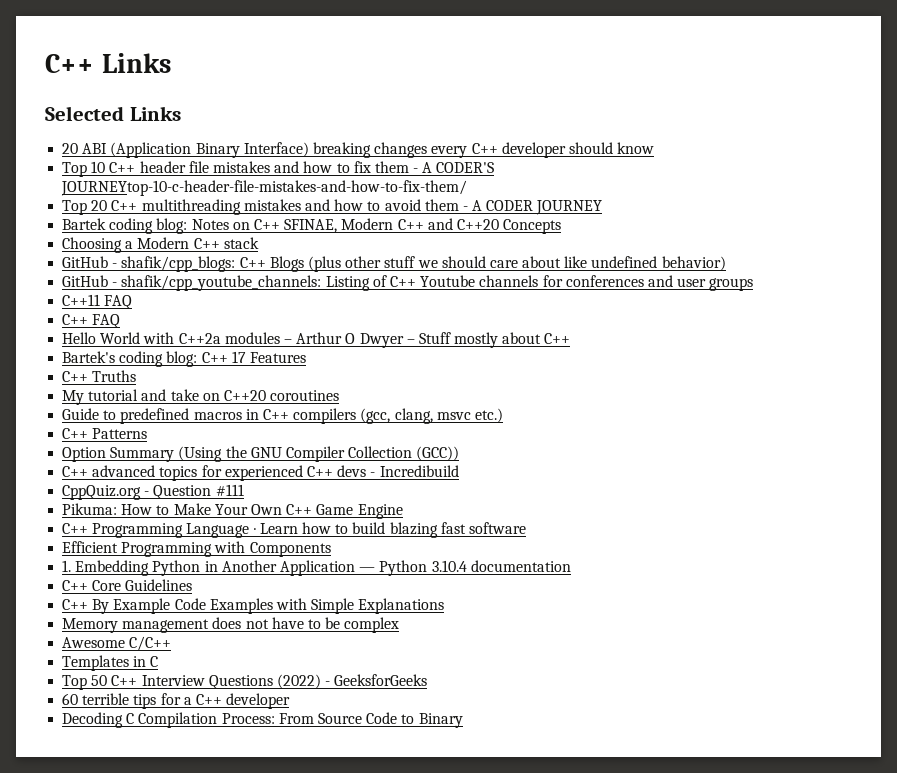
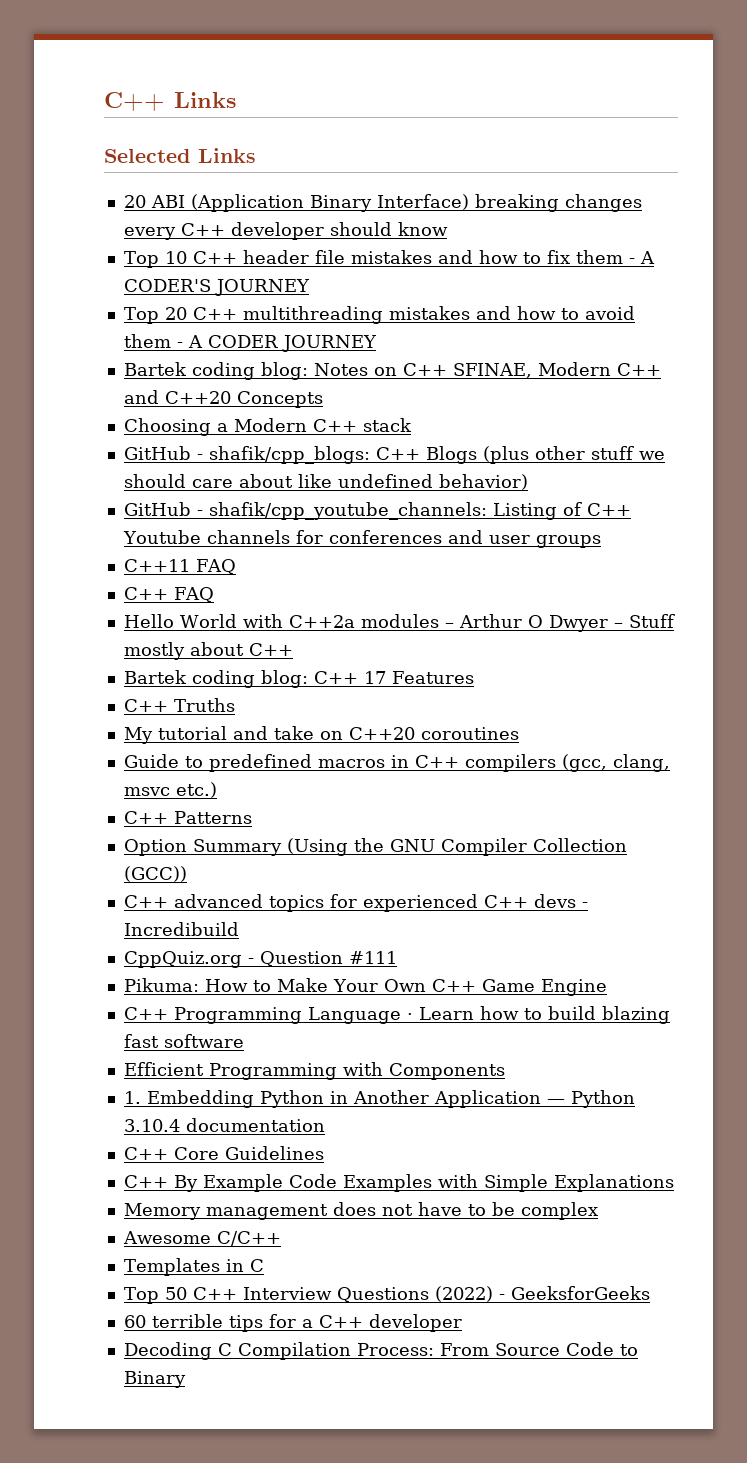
- Top 10 C++ header file mistakes and how to fix them - A CODER'S JOURNEYtop-10-c-header-file-mistakes-and-how-to-fix-them/
+ Top 10 C++ header file mistakes and how to fix them - A CODER'S JOURNEY
- Bartek's coding blog: C++ 17 Features
+ Bartek coding blog: C++ 17 Features

